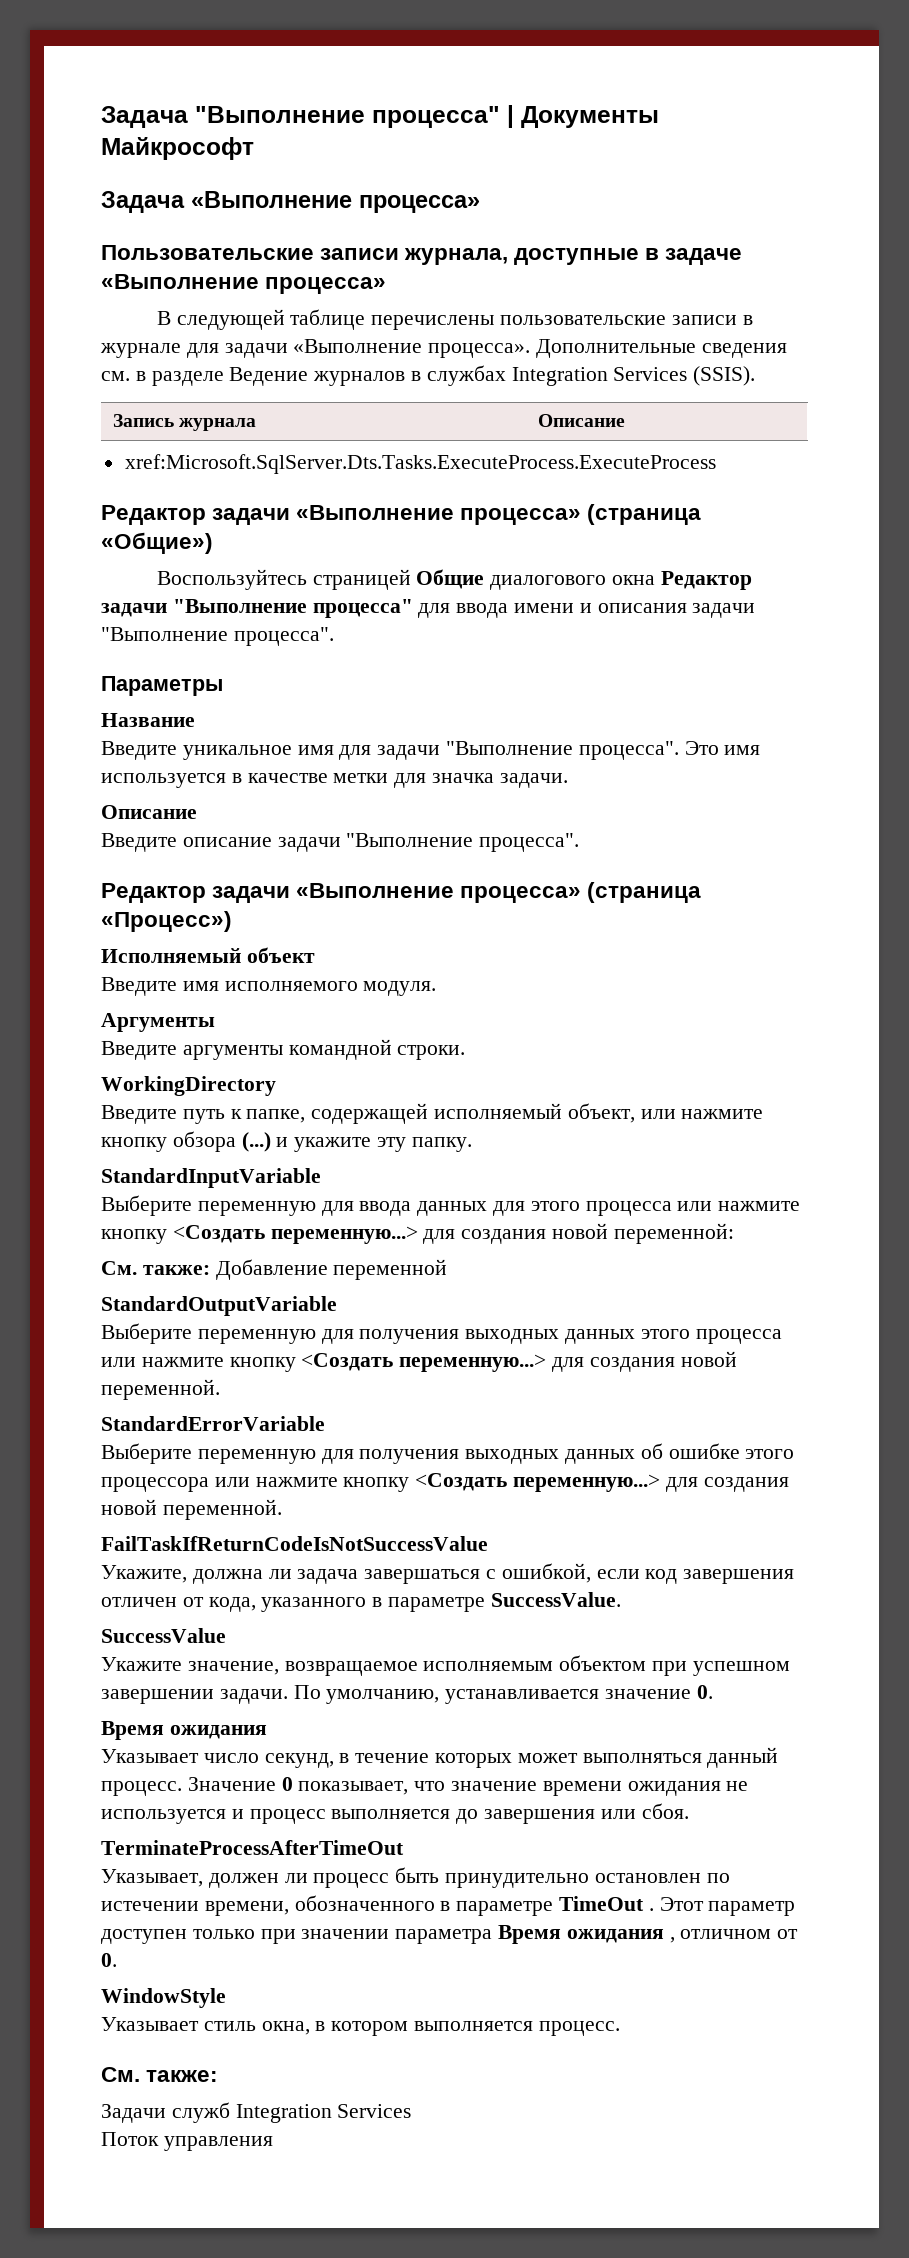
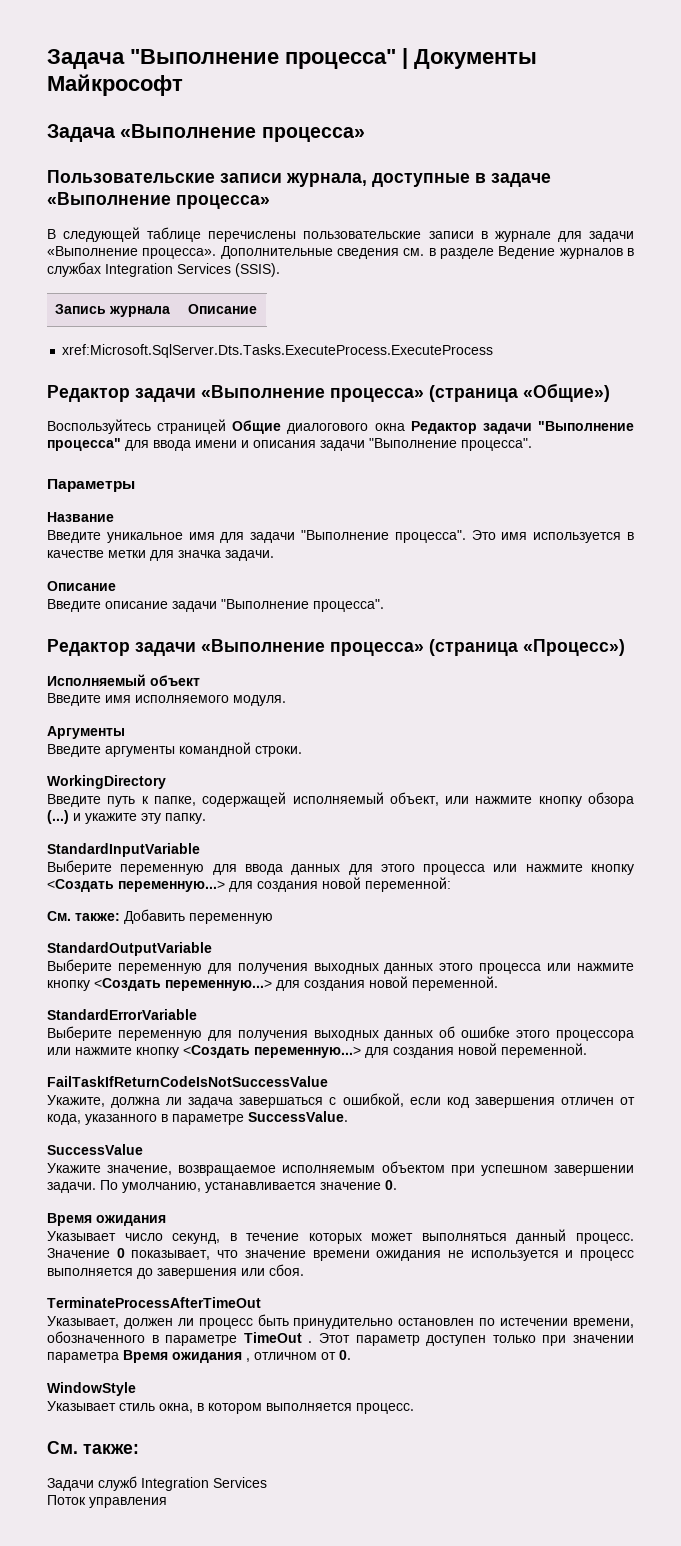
- См. также: Добавление переменной
+ См. также: Добавить переменную

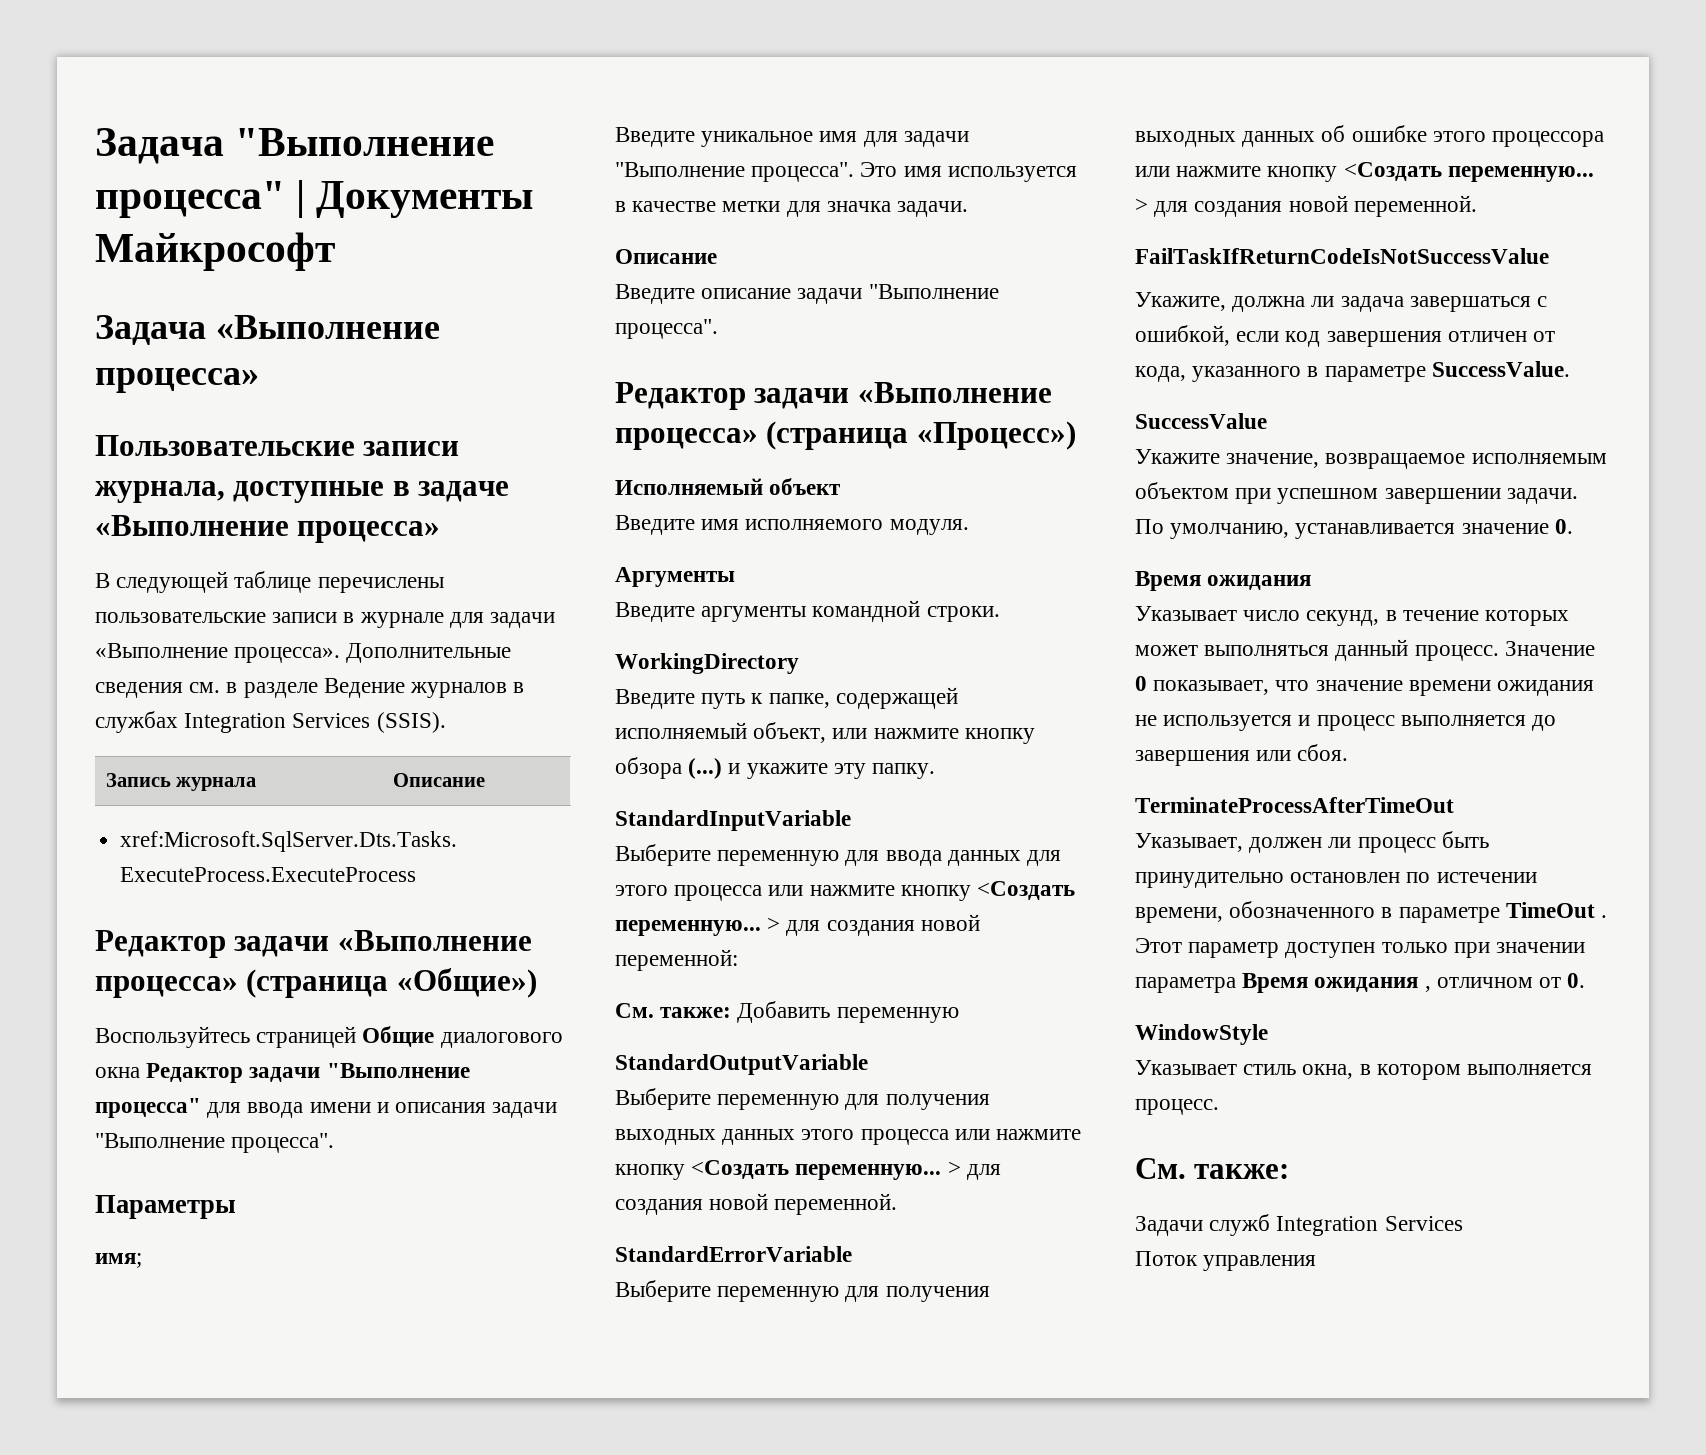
- Название
+ имя;
- Выберите переменную для ввода данных для этого процесса или нажмите кнопку <Создать переменную...> для создания новой переменной:
+ Выберите переменную для ввода данных для этого процесса или нажмите кнопку <Создать переменную... > для создания новой переменной:
- Выберите переменную для получения выходных данных этого процесса или нажмите кнопку <Создать переменную...> для создания новой переменной.
+ Выберите переменную для получения выходных данных этого процесса или нажмите кнопку <Создать переменную... > для создания новой переменной.
- Выберите переменную для получения выходных данных об ошибке этого процессора или нажмите кнопку <Создать переменную...> для создания новой переменной.
+ Выберите переменную для получения выходных данных об ошибке этого процессора или нажмите кнопку <Создать переменную... > для создания новой переменной.

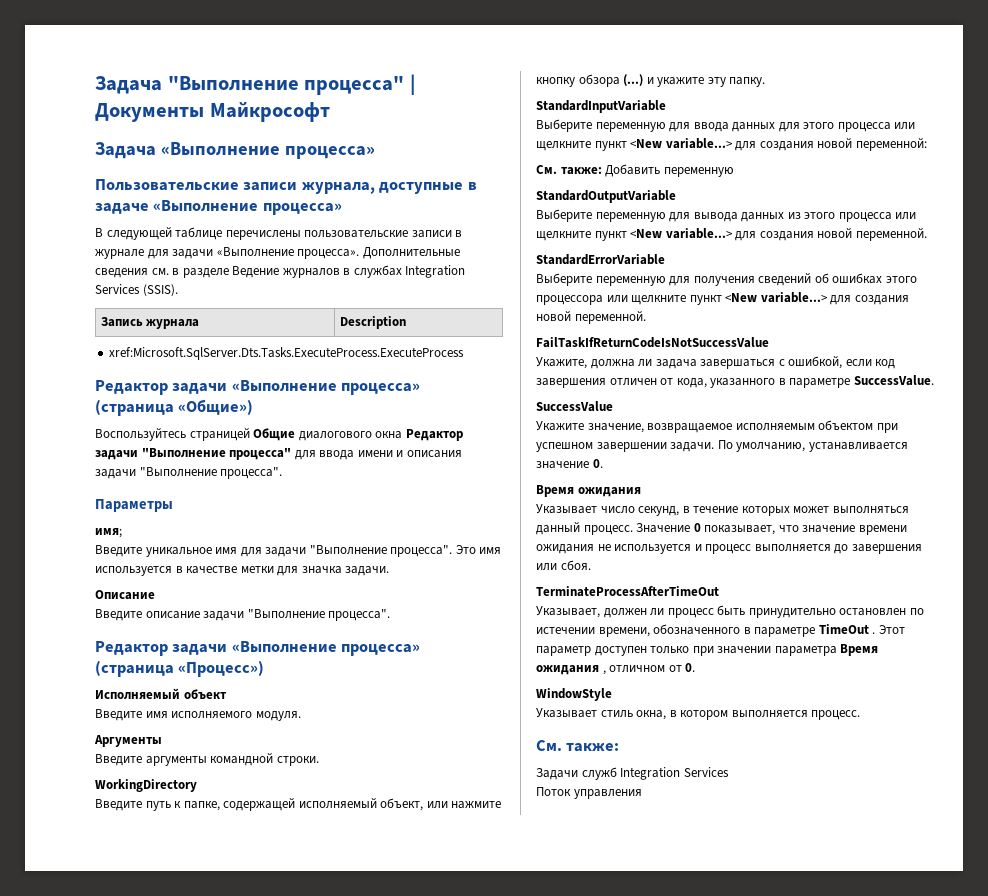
- Запись журнала | Описание
+ Запись журнала | Description
- Выберите переменную для ввода данных для этого процесса или нажмите кнопку <Создать переменную... > для создания новой переменной:
+ Выберите переменную для ввода данных для этого процесса или щелкните пункт <New variable...> для создания новой переменной:
- Выберите переменную для получения выходных данных этого процесса или нажмите кнопку <Создать переменную... > для создания новой переменной.
+ Выберите переменную для вывода данных из этого процесса или щелкните пункт <New variable...> для создания новой переменной.
- Выберите переменную для получения выходных данных об ошибке этого процессора или нажмите кнопку <Создать переменную... > для создания новой переменной.
+ Выберите переменную для получения сведений об ошибках этого процессора или щелкните пункт <New variable...> для создания новой переменной.

